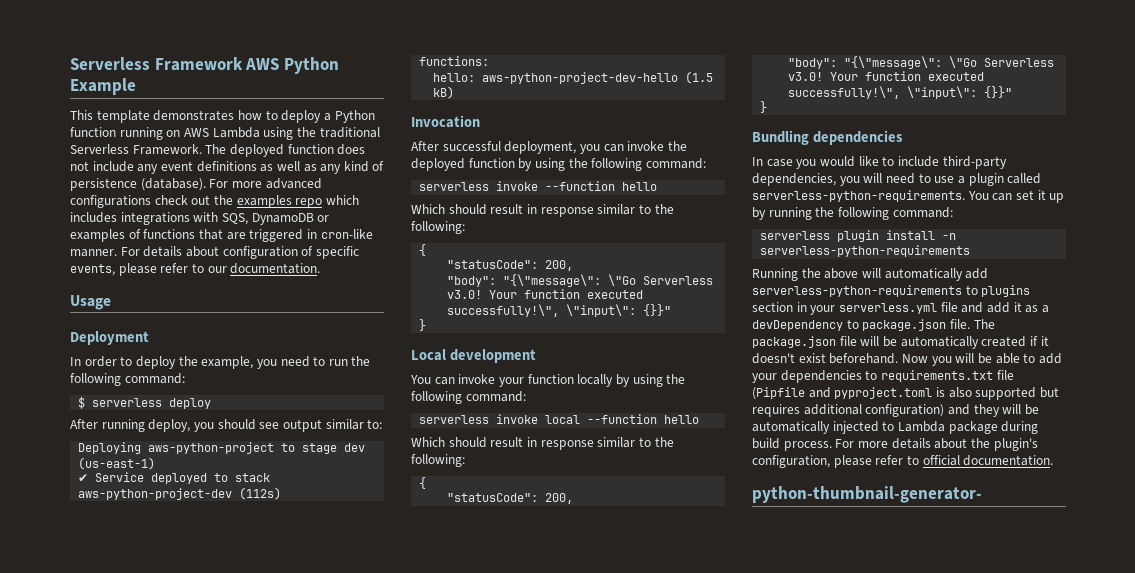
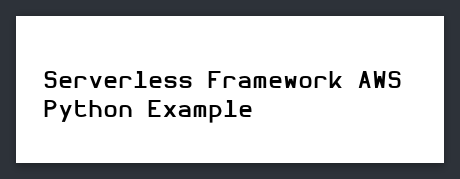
- This template demonstrates how to deploy a Python function running on AWS Lambda using the traditional Serverless Framework. The deployed function does not include any event definitions as well as any kind of persistence (database). For more advanced configurations check out the examples repo which includes integrations with SQS, DynamoDB or examples of functions that are triggered in cron-like manner. For details about configuration of specific events, please refer to our documentation.
- Usage
- Deployment
- In order to deploy the example, you need to run the following command:
- $ serverless deploy
- After running deploy, you should see output similar to:
- Deploying aws-python-project to stage dev (us-east-1)
- ✔ Service deployed to stack aws-python-project-dev (112s)
- functions:
- hello: aws-python-project-dev-hello (1.5 kB)
- Invocation
- After successful deployment, you can invoke the deployed function by using the following command:
- serverless invoke --function hello
- Which should result in response similar to the following:
- {
- "statusCode": 200,
- "body": "{\"message\": \"Go Serverless v3.0! Your function executed successfully!\", \"input\": {}}"
- }
- Local development
- You can invoke your function locally by using the following command:
- serverless invoke local --function hello
- Which should result in response similar to the following:
- {
- "statusCode": 200,
- "body": "{\"message\": \"Go Serverless v3.0! Your function executed successfully!\", \"input\": {}}"
- }
- Bundling dependencies
- In case you would like to include third-party dependencies, you will need to use a plugin called serverless-python-requirements. You can set it up by running the following command:
- serverless plugin install -n serverless-python-requirements
- Running the above will automatically add serverless-python-requirements to plugins section in your serverless.yml file and add it as a devDependency to package.json file. The package.json file will be automatically created if it doesn't exist beforehand. Now you will be able to add your dependencies to requirements.txt file (Pipfile and pyproject.toml is also supported but requires additional configuration) and they will be automatically injected to Lambda package during build process. For more details about the plugin's configuration, please refer to official documentation.
- python-thumbnail-generator-

